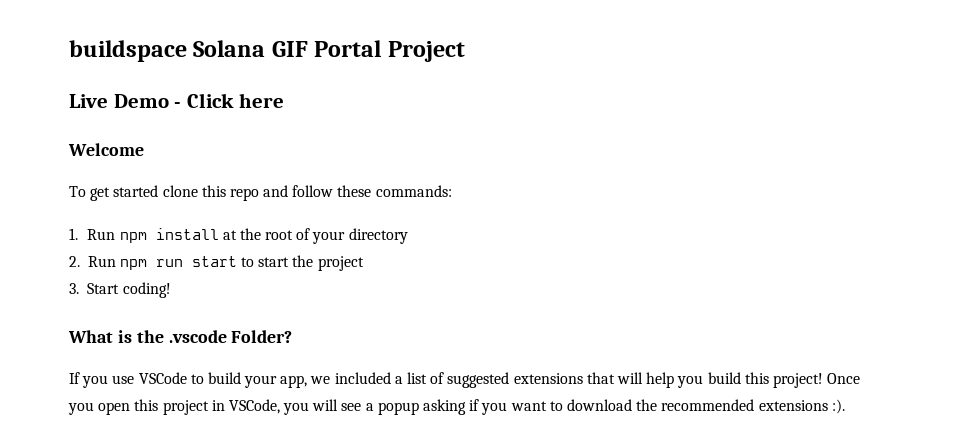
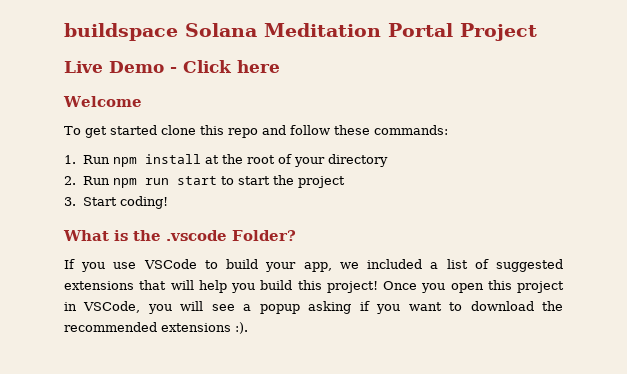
- buildspace Solana GIF Portal Project
+ buildspace Solana Meditation Portal Project

